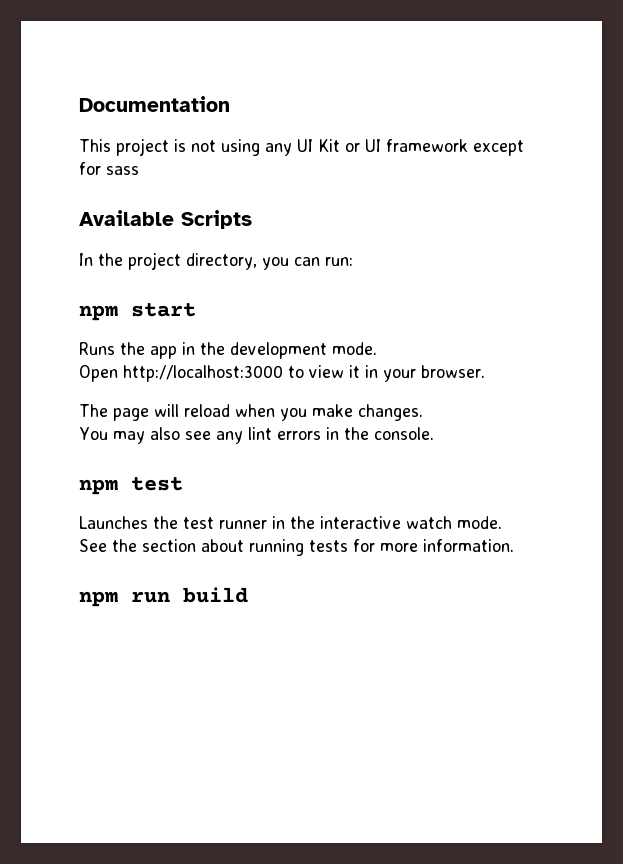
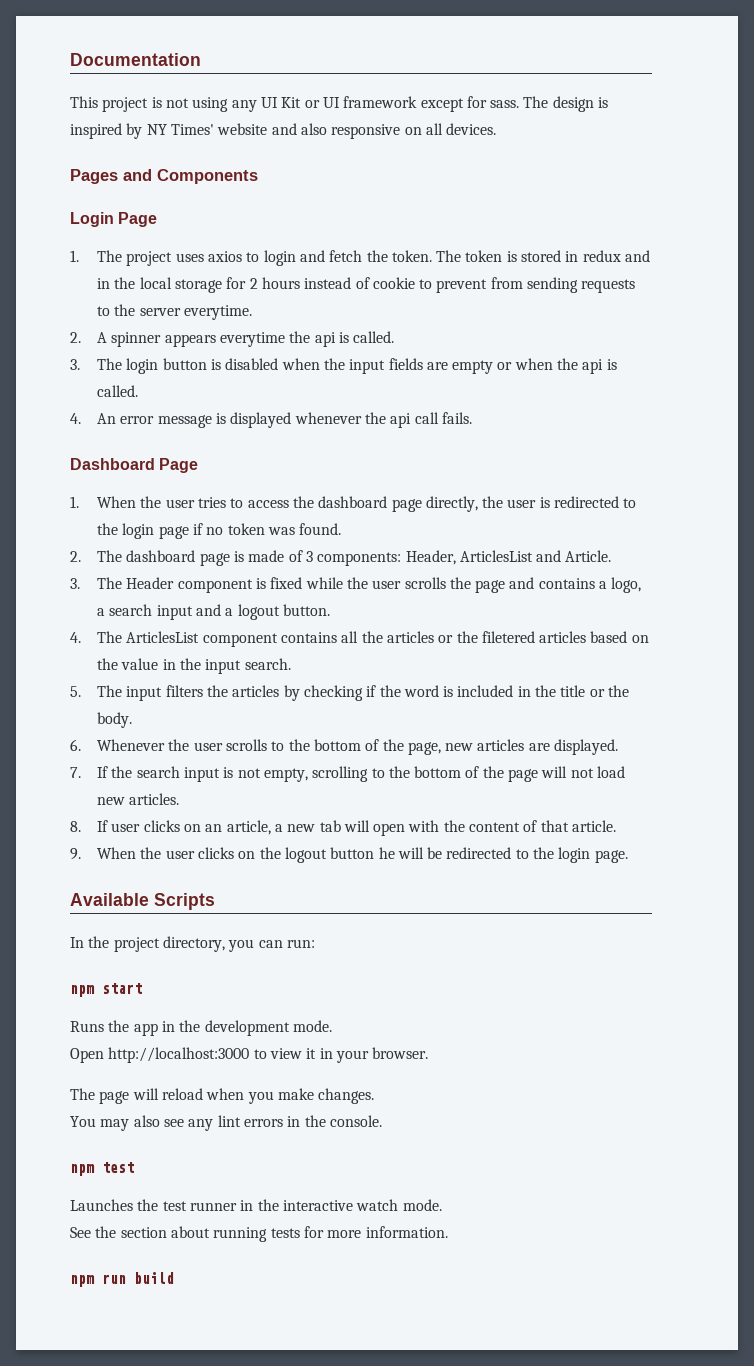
- This project is not using any UI Kit or UI framework except for sass
+ This project is not using any UI Kit or UI framework except for sass. The design is inspired by NY Times' website and also responsive on all devices.
+ Pages and Components
+ Login Page
+ 1. The project uses axios to login and fetch the token. The token is stored in redux and in the local storage for 2 hours instead of cookie to prevent from sending requests to the server everytime.
+ 2. A spinner appears everytime the api is called.
+ 3. The login button is disabled when the input fields are empty or when the api is called.
+ 4. An error message is displayed whenever the api call fails.
+ Dashboard Page
+ 1. When the user tries to access the dashboard page directly, the user is redirected to the login page if no token was found.
+ 2. The dashboard page is made of 3 components: Header, ArticlesList and Article.
+ 3. The Header component is fixed while the user scrolls the page and contains a logo, a search input and a logout button.
+ 4. The ArticlesList component contains all the articles or the filetered articles based on the value in the input search.
+ 5. The input filters the articles by checking if the word is included in the title or the body.
+ 6. Whenever the user scrolls to the bottom of the page, new articles are displayed.
+ 7. If the search input is not empty, scrolling to the bottom of the page will not load new articles.
+ 8. If user clicks on an article, a new tab will open with the content of that article.
+ 9. When the user clicks on the logout button he will be redirected to the login page.

